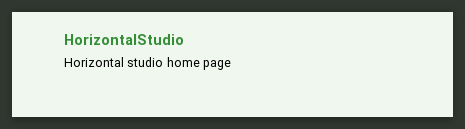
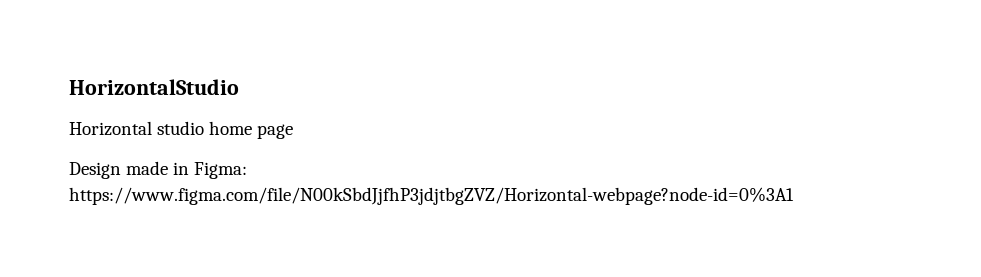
+ Design made in Figma: https://www.figma.com/file/N00kSbdJjfhP3jdjtbgZVZ/Horizontal-webpage?node-id=0%3A1

